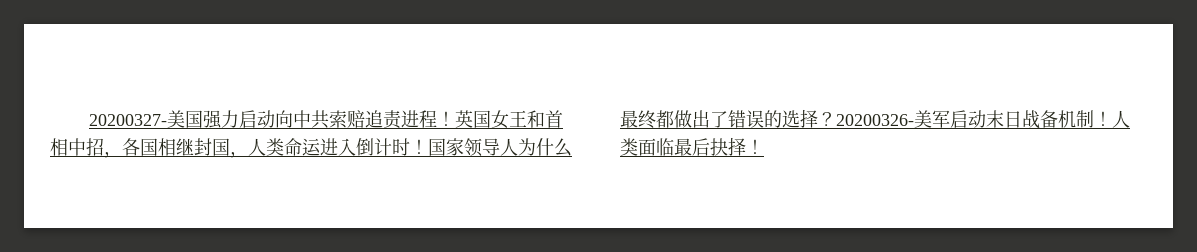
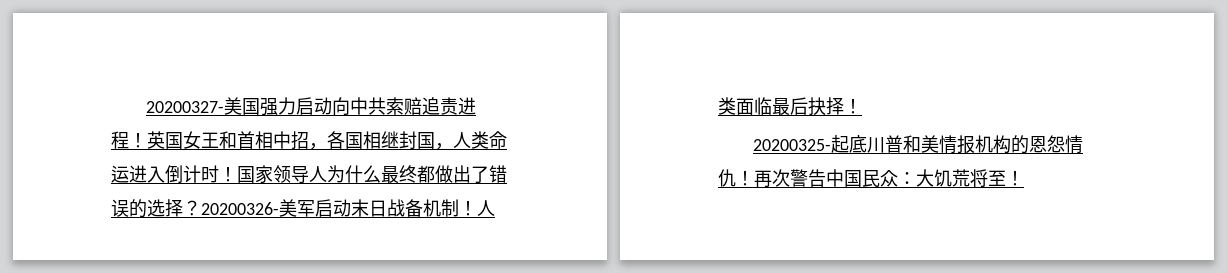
+ 20200325-起底川普和美情报机构的恩怨情仇！再次警告中国民众：大饥荒将至！

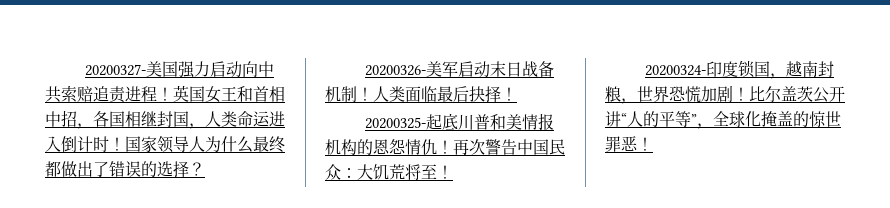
- 国家领导人为什么最终都做出了错误的选择？20200326-美军启动末日战备机制！
+ 国家领导人为什么最终都做出了错误的选择？
+ 20200326-美军启动末日战备机制！
+ 20200324-印度锁国，越南封粮，世界恐慌加剧！比尔盖茨公开讲“人的平等”，全球化掩盖的惊世罪恶！

